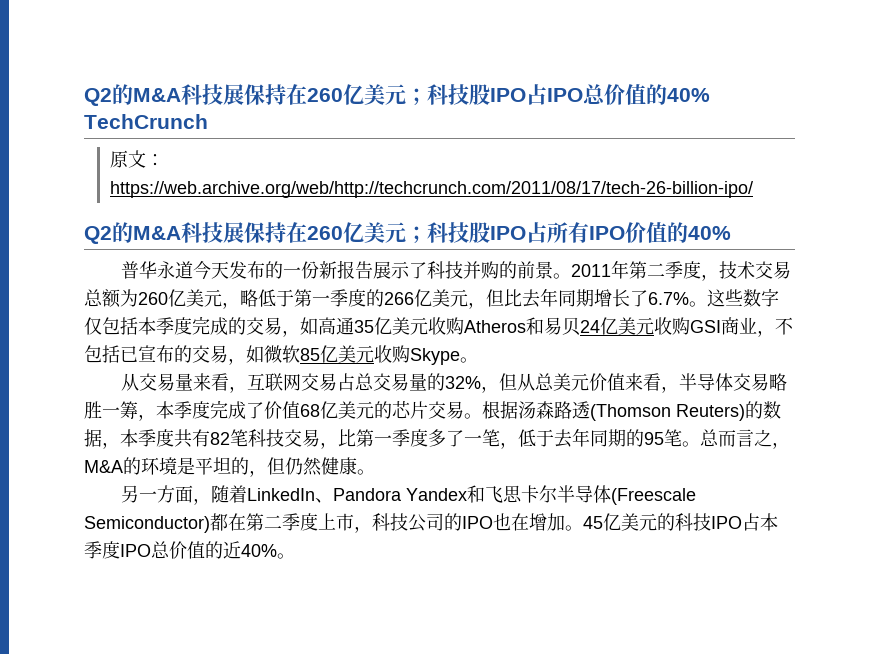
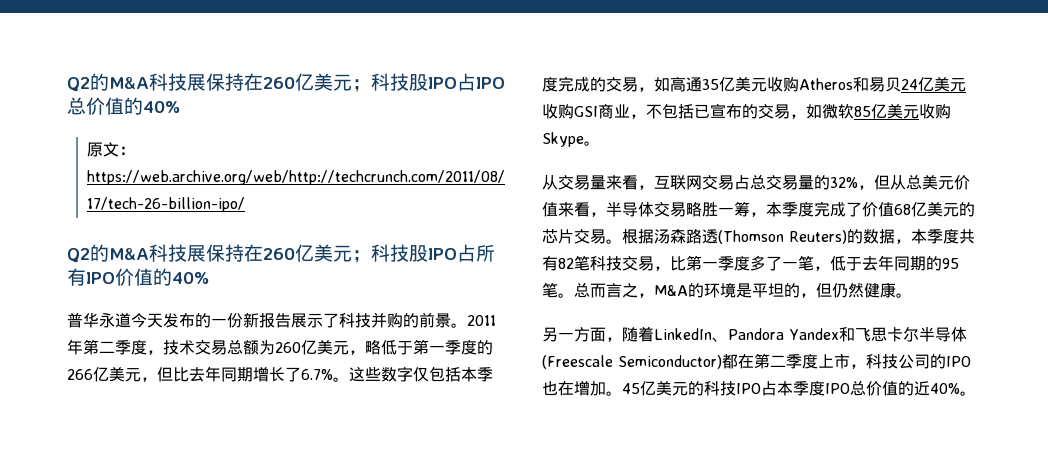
- Q2的M&A科技展保持在260亿美元；科技股IPO占IPO总价值的40% TechCrunch
+ Q2的M&A科技展保持在260亿美元；科技股IPO占IPO总价值的40%

